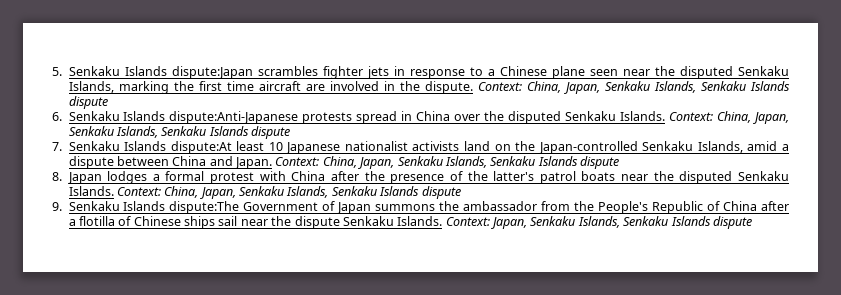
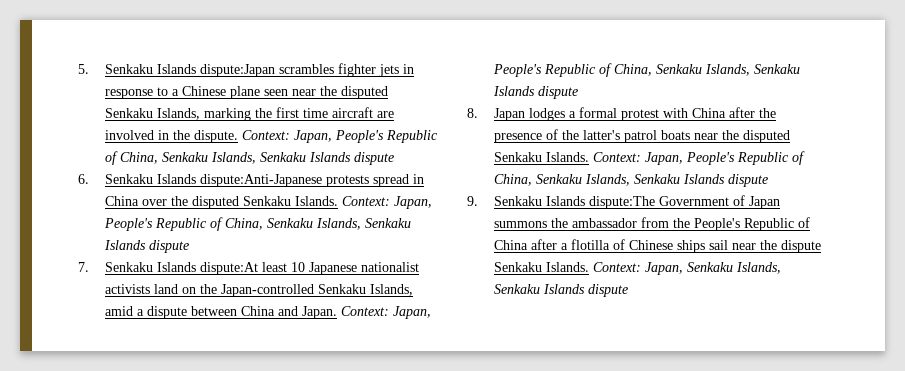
- 5. Senkaku Islands dispute:Japan scrambles fighter jets in response to a Chinese plane seen near the disputed Senkaku Islands, marking the first time aircraft are involved in the dispute. Context: China, Japan, Senkaku Islands, Senkaku Islands dispute
+ 5. Senkaku Islands dispute:Japan scrambles fighter jets in response to a Chinese plane seen near the disputed Senkaku Islands, marking the first time aircraft are involved in the dispute. Context: Japan, People's Republic of China, Senkaku Islands, Senkaku Islands dispute
- 6. Senkaku Islands dispute:Anti-Japanese protests spread in China over the disputed Senkaku Islands. Context: China, Japan, Senkaku Islands, Senkaku Islands dispute
+ 6. Senkaku Islands dispute:Anti-Japanese protests spread in China over the disputed Senkaku Islands. Context: Japan, People's Republic of China, Senkaku Islands, Senkaku Islands dispute
- 7. Senkaku Islands dispute:At least 10 Japanese nationalist activists land on the Japan-controlled Senkaku Islands, amid a dispute between China and Japan. Context: China, Japan, Senkaku Islands, Senkaku Islands dispute
+ 7. Senkaku Islands dispute:At least 10 Japanese nationalist activists land on the Japan-controlled Senkaku Islands, amid a dispute between China and Japan. Context: Japan, People's Republic of China, Senkaku Islands, Senkaku Islands dispute
- 8. Japan lodges a formal protest with China after the presence of the latter's patrol boats near the disputed Senkaku Islands. Context: China, Japan, Senkaku Islands, Senkaku Islands dispute
+ 8. Japan lodges a formal protest with China after the presence of the latter's patrol boats near the disputed Senkaku Islands. Context: Japan, People's Republic of China, Senkaku Islands, Senkaku Islands dispute

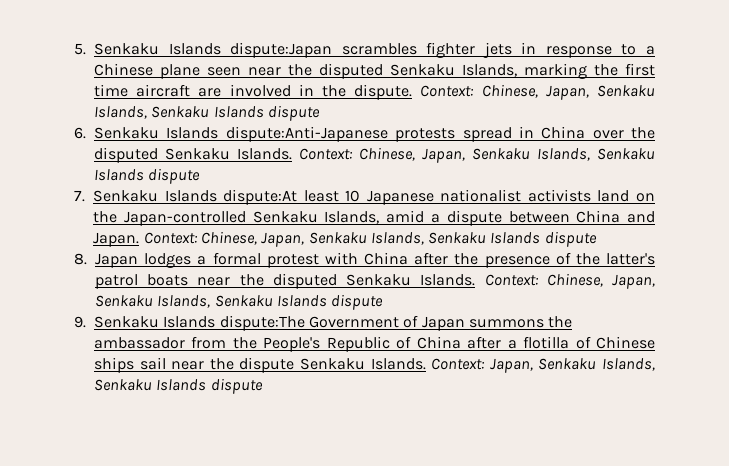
- 5. Senkaku Islands dispute:Japan scrambles fighter jets in response to a Chinese plane seen near the disputed Senkaku Islands, marking the first time aircraft are involved in the dispute. Context: Japan, People's Republic of China, Senkaku Islands, Senkaku Islands dispute
+ 5. Senkaku Islands dispute:Japan scrambles fighter jets in response to a Chinese plane seen near the disputed Senkaku Islands, marking the first time aircraft are involved in the dispute. Context: Chinese, Japan, Senkaku Islands, Senkaku Islands dispute
- 6. Senkaku Islands dispute:Anti-Japanese protests spread in China over the disputed Senkaku Islands. Context: Japan, People's Republic of China, Senkaku Islands, Senkaku Islands dispute
+ 6. Senkaku Islands dispute:Anti-Japanese protests spread in China over the disputed Senkaku Islands. Context: Chinese, Japan, Senkaku Islands, Senkaku Islands dispute
- 7. Senkaku Islands dispute:At least 10 Japanese nationalist activists land on the Japan-controlled Senkaku Islands, amid a dispute between China and Japan. Context: Japan, People's Republic of China, Senkaku Islands, Senkaku Islands dispute
+ 7. Senkaku Islands dispute:At least 10 Japanese nationalist activists land on the Japan-controlled Senkaku Islands, amid a dispute between China and Japan. Context: Chinese, Japan, Senkaku Islands, Senkaku Islands dispute
- 8. Japan lodges a formal protest with China after the presence of the latter's patrol boats near the disputed Senkaku Islands. Context: Japan, People's Republic of China, Senkaku Islands, Senkaku Islands dispute
+ 8. Japan lodges a formal protest with China after the presence of the latter's patrol boats near the disputed Senkaku Islands. Context: Chinese, Japan, Senkaku Islands, Senkaku Islands dispute

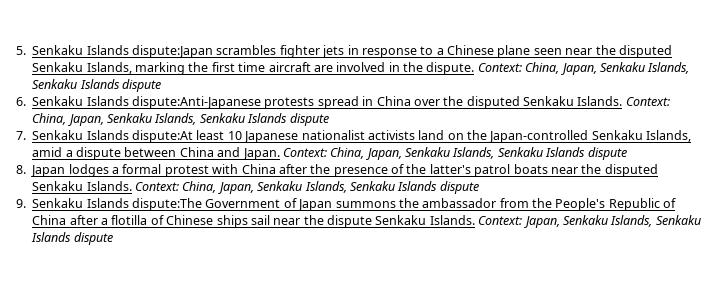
- 5. Senkaku Islands dispute:Japan scrambles fighter jets in response to a Chinese plane seen near the disputed Senkaku Islands, marking the first time aircraft are involved in the dispute. Context: Chinese, Japan, Senkaku Islands, Senkaku Islands dispute
+ 5. Senkaku Islands dispute:Japan scrambles fighter jets in response to a Chinese plane seen near the disputed Senkaku Islands, marking the first time aircraft are involved in the dispute. Context: China, Japan, Senkaku Islands, Senkaku Islands dispute
- 6. Senkaku Islands dispute:Anti-Japanese protests spread in China over the disputed Senkaku Islands. Context: Chinese, Japan, Senkaku Islands, Senkaku Islands dispute
+ 6. Senkaku Islands dispute:Anti-Japanese protests spread in China over the disputed Senkaku Islands. Context: China, Japan, Senkaku Islands, Senkaku Islands dispute
- 7. Senkaku Islands dispute:At least 10 Japanese nationalist activists land on the Japan-controlled Senkaku Islands, amid a dispute between China and Japan. Context: Chinese, Japan, Senkaku Islands, Senkaku Islands dispute
+ 7. Senkaku Islands dispute:At least 10 Japanese nationalist activists land on the Japan-controlled Senkaku Islands, amid a dispute between China and Japan. Context: China, Japan, Senkaku Islands, Senkaku Islands dispute
- 8. Japan lodges a formal protest with China after the presence of the latter's patrol boats near the disputed Senkaku Islands. Context: Chinese, Japan, Senkaku Islands, Senkaku Islands dispute
+ 8. Japan lodges a formal protest with China after the presence of the latter's patrol boats near the disputed Senkaku Islands. Context: China, Japan, Senkaku Islands, Senkaku Islands dispute

